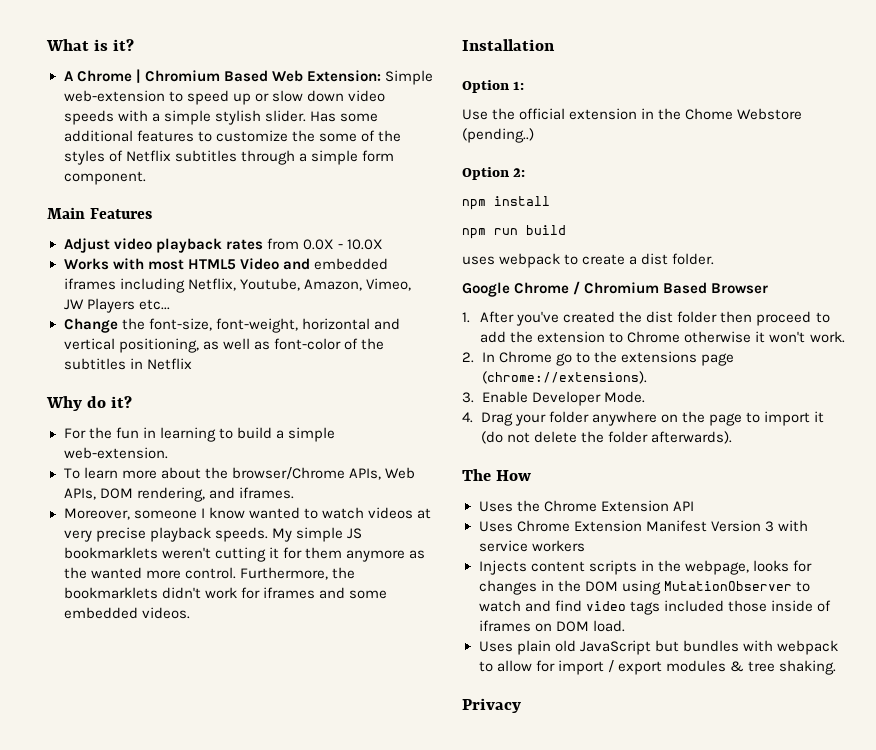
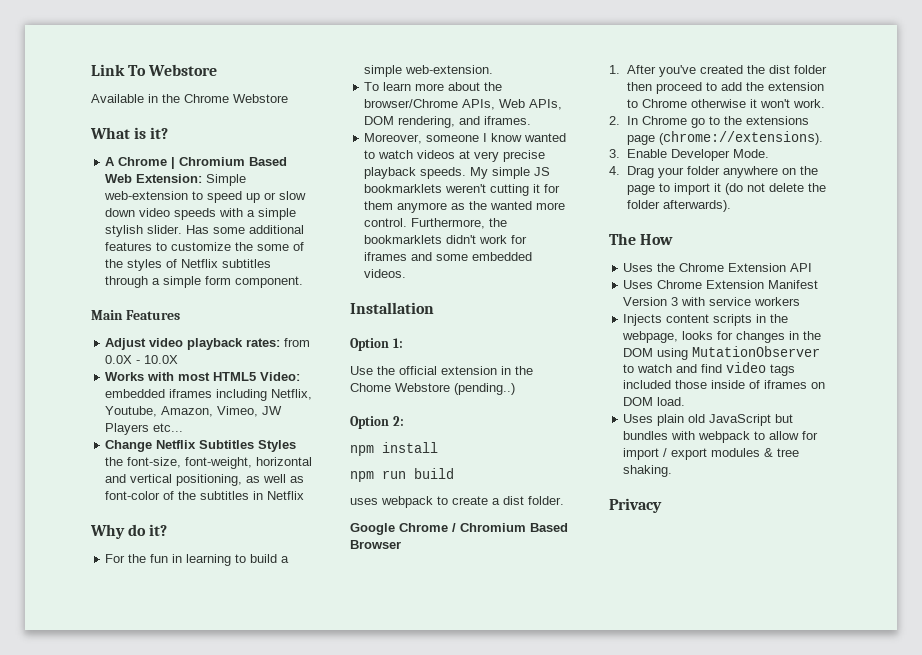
+ Link To Webstore
+ Available in the Chrome Webstore
- Adjust video playback rates from 0.0X - 10.0X
+ Adjust video playback rates: from 0.0X - 10.0X
- Works with most HTML5 Video and embedded iframes including Netflix, Youtube, Amazon, Vimeo, JW Players etc...
+ Works with most HTML5 Video: embedded iframes including Netflix, Youtube, Amazon, Vimeo, JW Players etc...
- Change the font-size, font-weight, horizontal and vertical positioning, as well as font-color of the subtitles in Netflix
+ Change Netflix Subtitles Styles the font-size, font-weight, horizontal and vertical positioning, as well as font-color of the subtitles in Netflix

